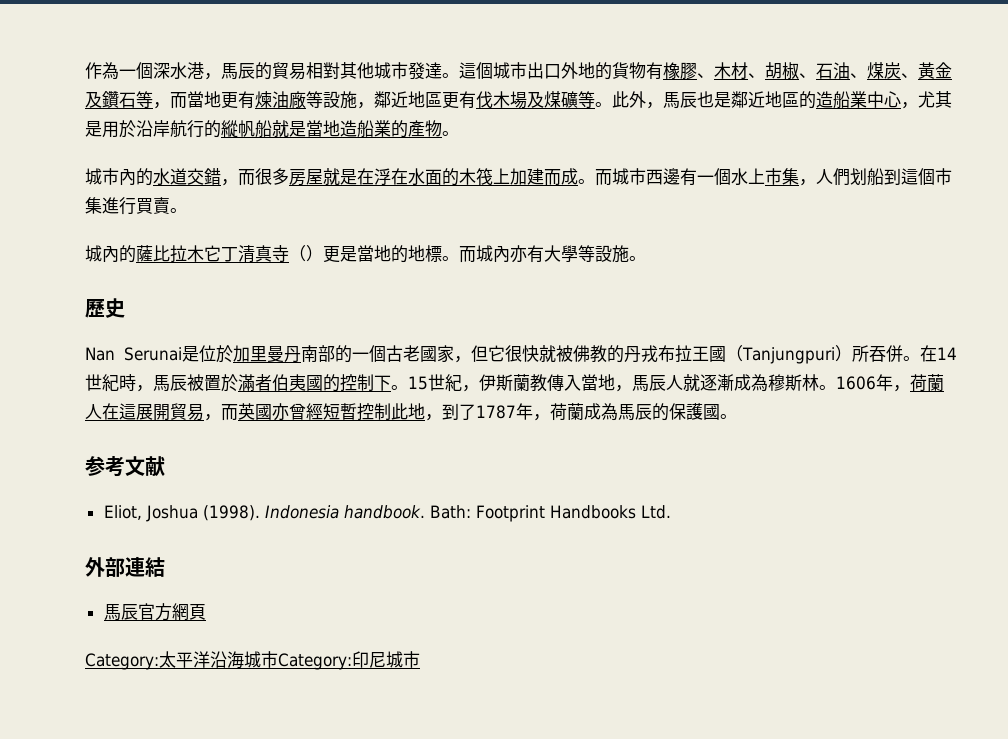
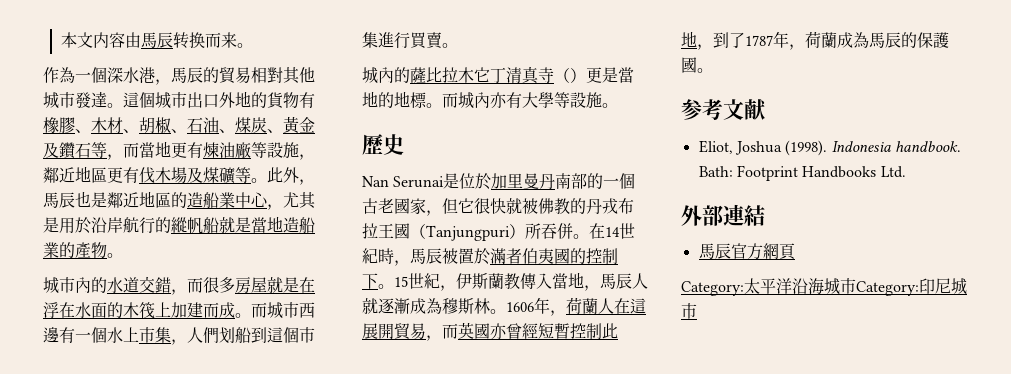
+ 本文内容由馬辰转换而来。

